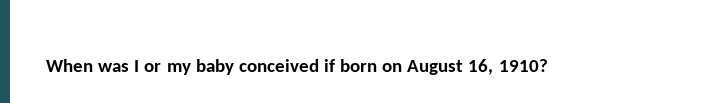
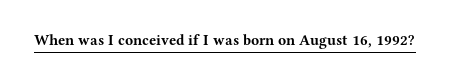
- When was I or my baby conceived if born on August 16, 1910?
+ When was I conceived if I was born on August 16, 1992?

